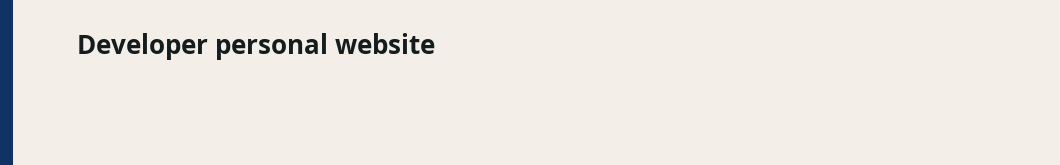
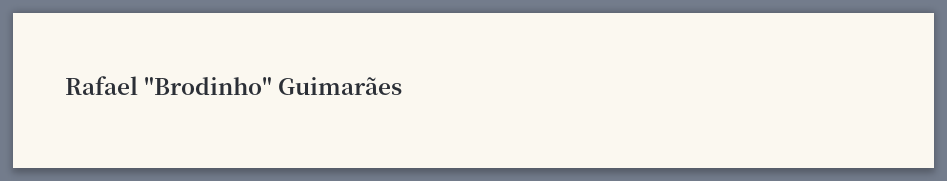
- Developer personal website
+ Rafael "Brodinho" Guimarães

